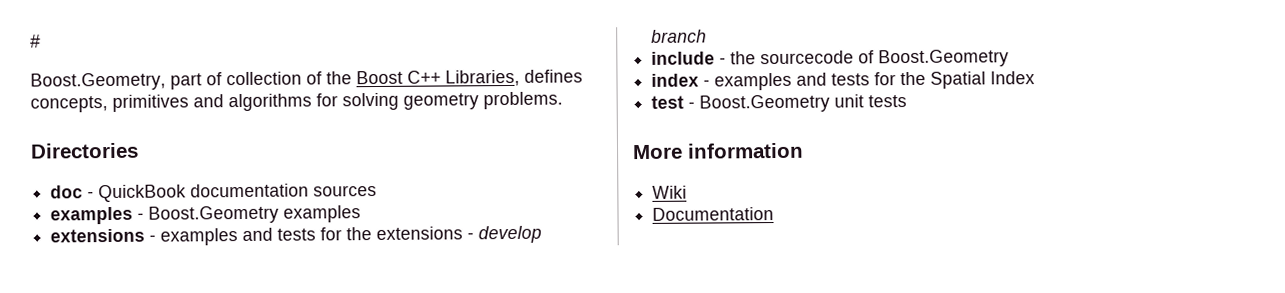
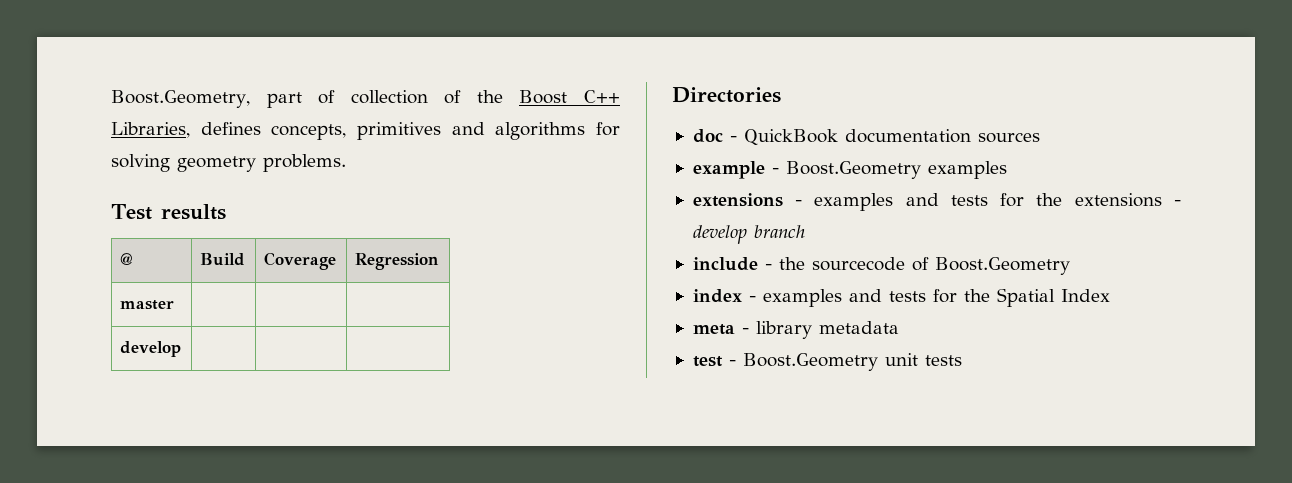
- #
+ Test results
+ @ | Build | Coverage | Regression
+ master | | |
+ develop | | |
- examples - Boost.Geometry examples
+ example - Boost.Geometry examples
+ meta - library metadata
- More information
- Wiki
- Documentation

